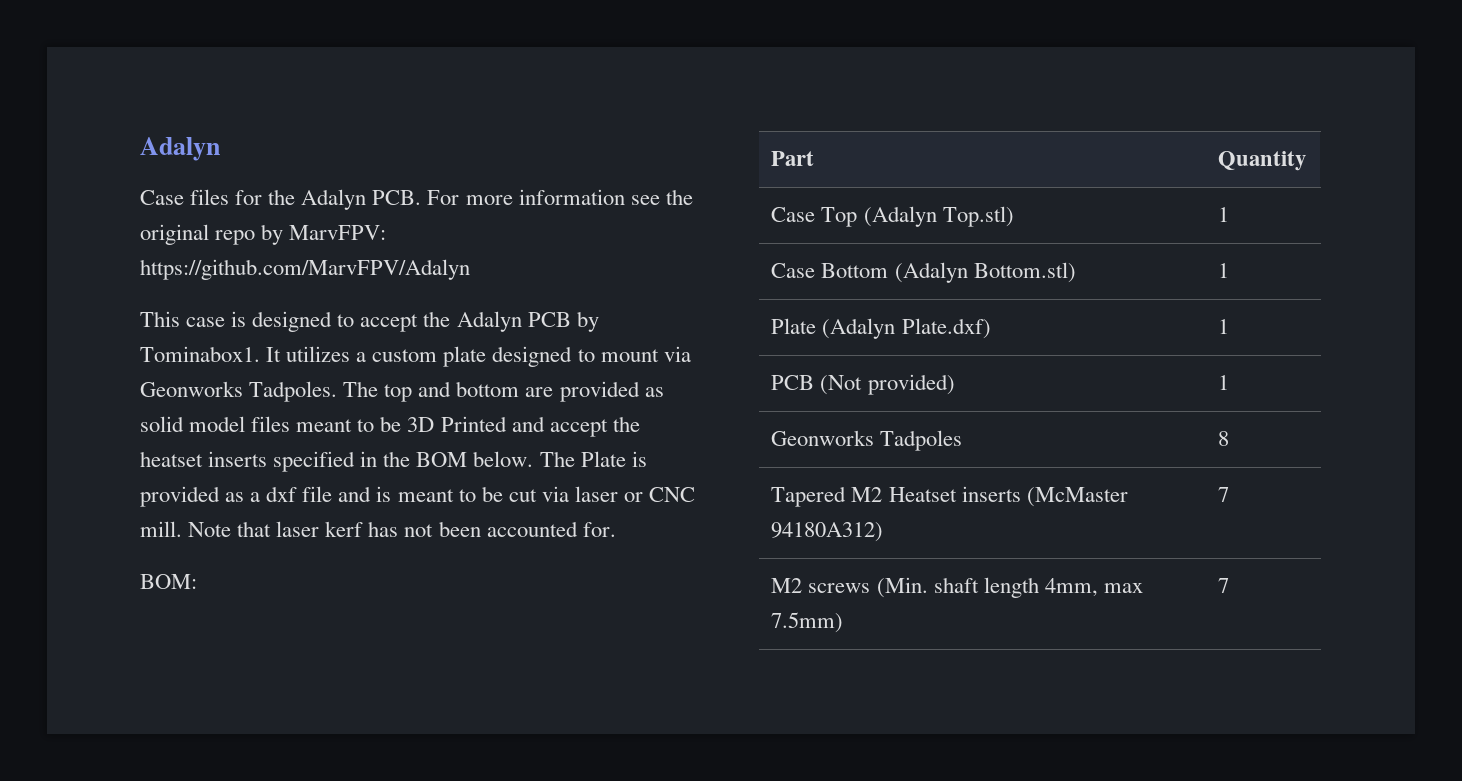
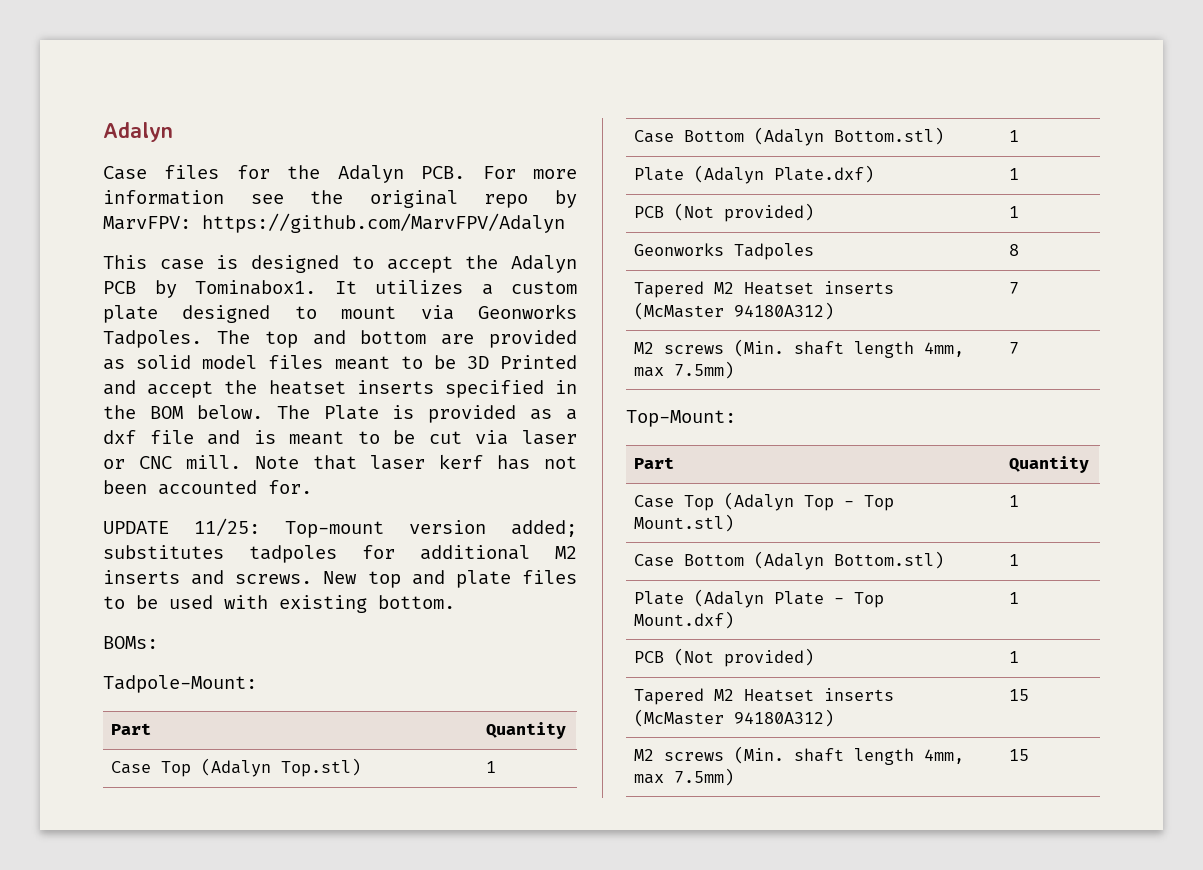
- BOM:
+ UPDATE 11/25: Top-mount version added; substitutes tadpoles for additional M2 inserts and screws. New top and plate files to be used with existing bottom.
+ BOMs:
+ Tadpole-Mount:
+ Top-Mount:
+ Part | Quantity
+ Case Top (Adalyn Top - Top Mount.stl) | 1
+ Case Bottom (Adalyn Bottom.stl) | 1
+ Plate (Adalyn Plate - Top Mount.dxf) | 1
+ PCB (Not provided) | 1
+ Tapered M2 Heatset inserts (McMaster 94180A312) | 15
+ M2 screws (Min. shaft length 4mm, max 7.5mm) | 15

